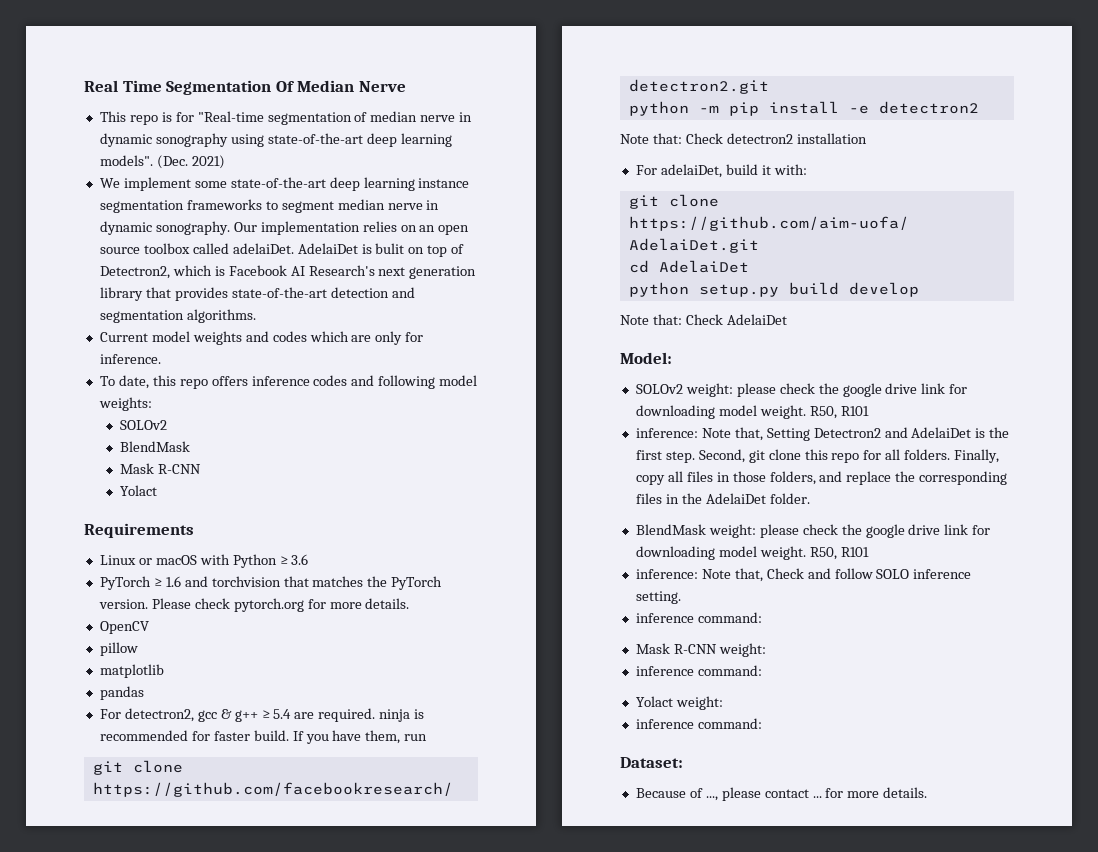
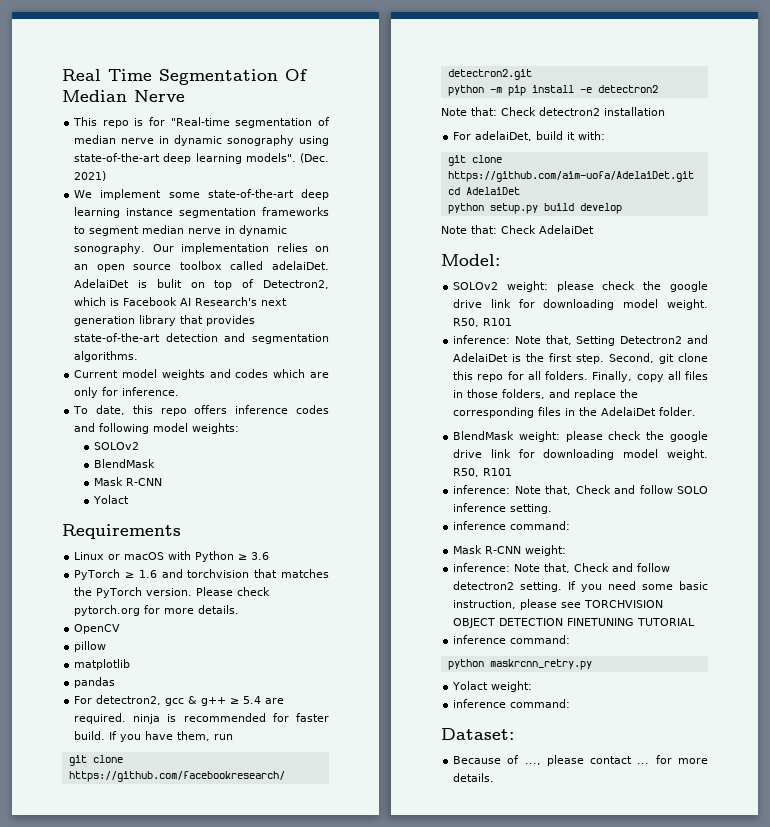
  Mask R-CNN weight:
+ inference: Note that, Check and follow detectron2 setting. If you need some basic instruction, please see TORCHVISION OBJECT DETECTION FINETUNING TUTORIAL
  inference command:
+ python maskrcnn_retry.py

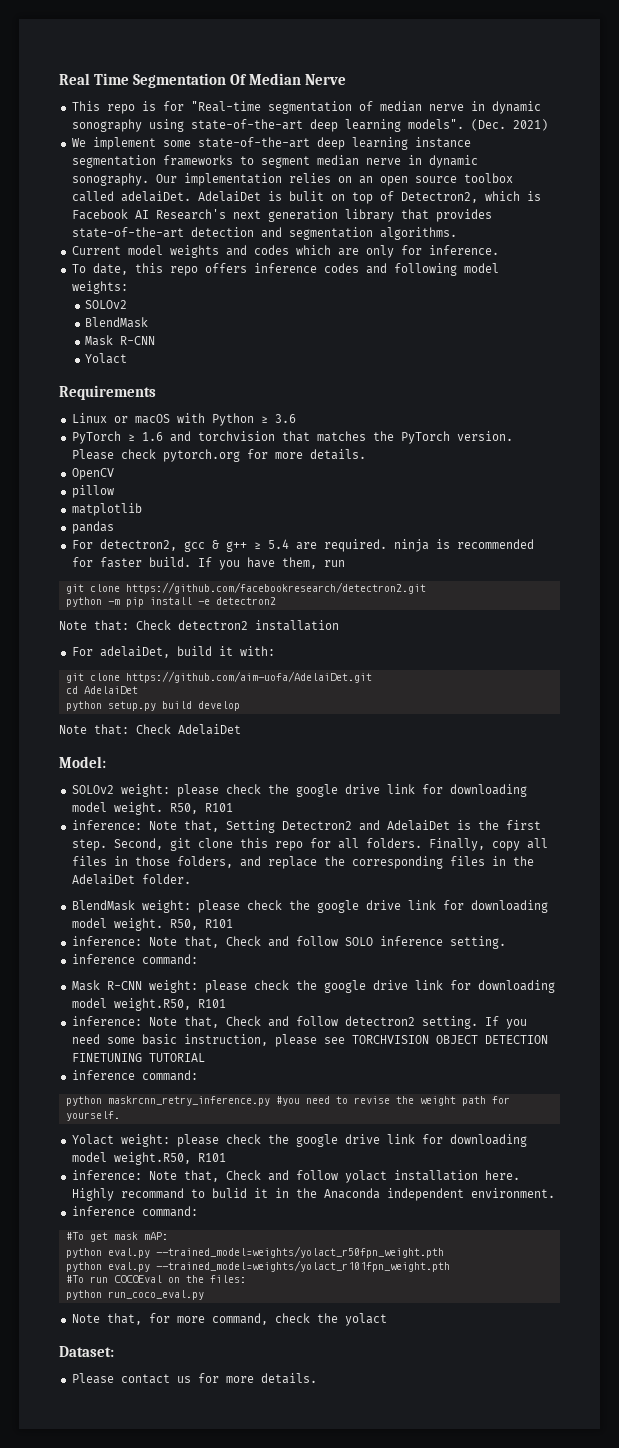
- Mask R-CNN weight:
+ Mask R-CNN weight: please check the google drive link for downloading model weight.R50, R101
- python maskrcnn_retry.py
- Yolact weight:
+ python maskrcnn_retry_inference.py #you need to revise the weight path for yourself.
+ Yolact weight: please check the google drive link for downloading model weight.R50, R101
+ inference: Note that, Check and follow yolact installation here. Highly recommand to bulid it in the Anaconda independent environment.
  inference command:
+ #To get mask mAP:
+ python eval.py --trained_model=weights/yolact_r50fpn_weight.pth
+ python eval.py --trained_model=weights/yolact_r101fpn_weight.pth
+ #To run COCOEval on the files:
+ python run_coco_eval.py
+ Note that, for more command, check the yolact
  Dataset:
- Because of ..., please contact ... for more details.
+ Please contact us for more details.

